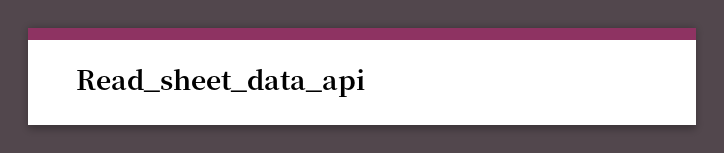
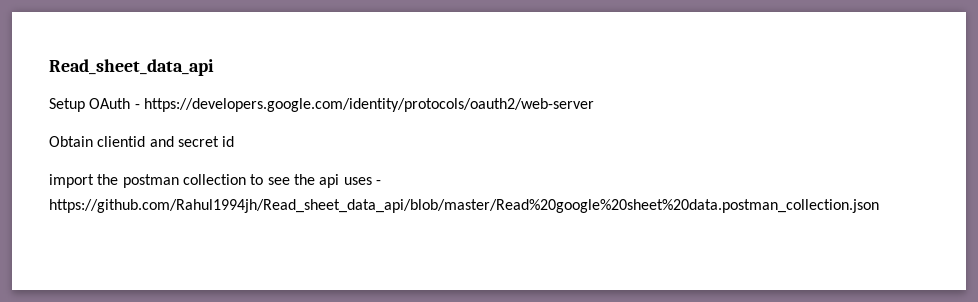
+ Setup OAuth - https://developers.google.com/identity/protocols/oauth2/web-server
+ Obtain clientid and secret id
+ import the postman collection to see the api uses - https://github.com/Rahul1994jh/Read_sheet_data_api/blob/master/Read%20google%20sheet%20data.postman_collection.json

